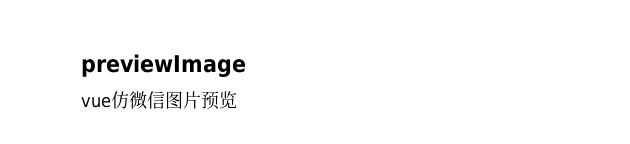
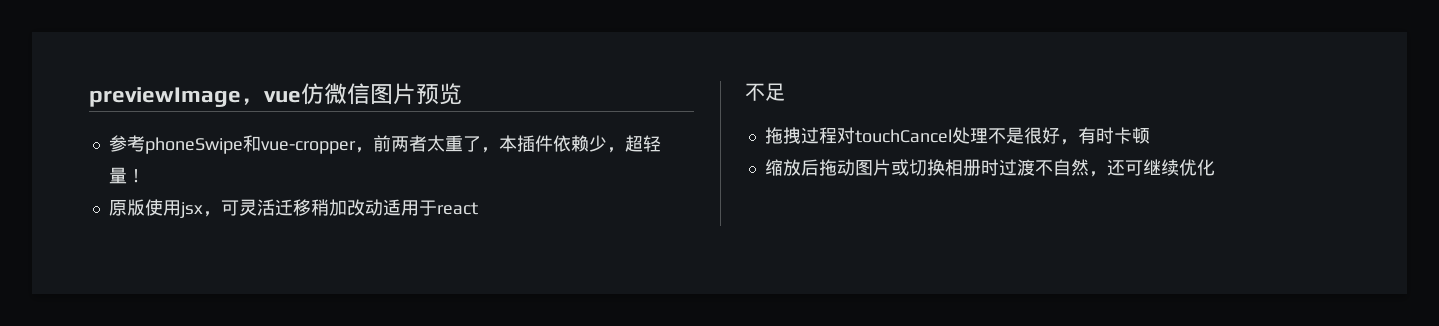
- previewImage
- vue仿微信图片预览
+ previewImage，vue仿微信图片预览
+ 参考phoneSwipe和vue-cropper，前两者太重了，本插件依赖少，超轻量！
+ 原版使用jsx，可灵活迁移稍加改动适用于react
+ 不足
+ 拖拽过程对touchCancel处理不是很好，有时卡顿
+ 缩放后拖动图片或切换相册时过渡不自然，还可继续优化

